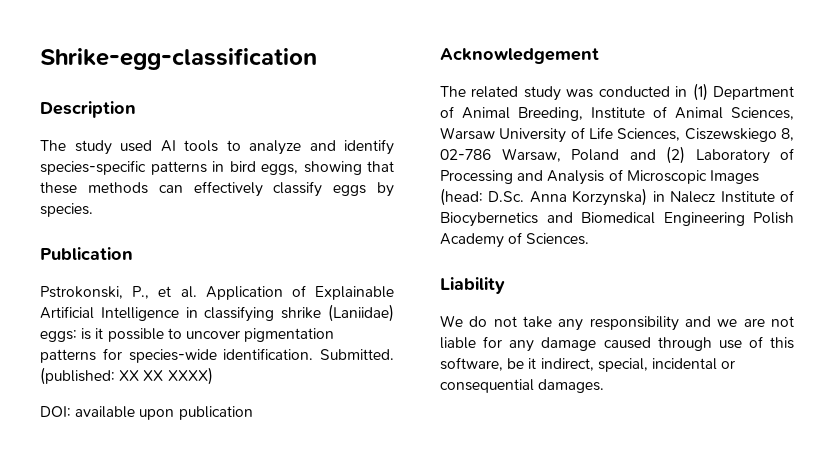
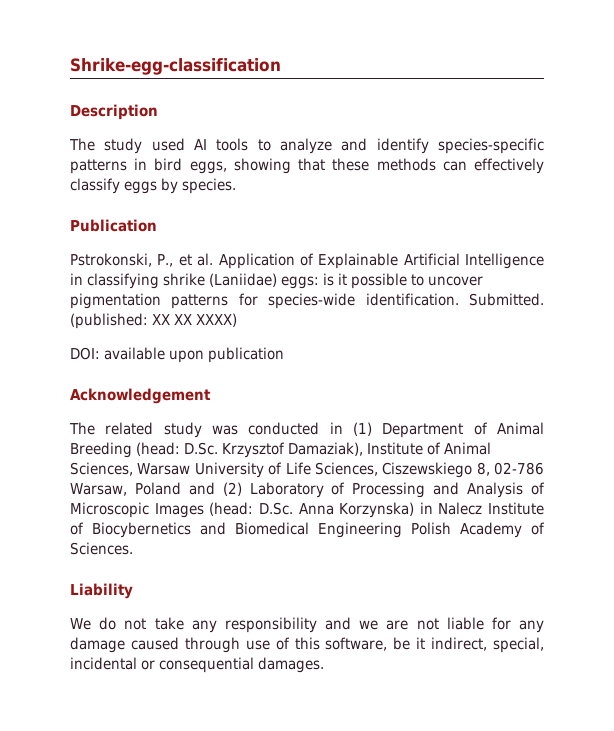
- The related study was conducted in (1) Department of Animal Breeding, Institute of Animal Sciences, Warsaw University of Life Sciences, Ciszewskiego 8, 02-786 Warsaw, Poland and (2) Laboratory of Processing and Analysis of Microscopic Images (head: D.Sc. Anna Korzynska) in Nalecz Institute of Biocybernetics and Biomedical Engineering Polish Academy of Sciences.
+ The related study was conducted in (1) Department of Animal Breeding (head: D.Sc. Krzysztof Damaziak), Institute of Animal Sciences, Warsaw University of Life Sciences, Ciszewskiego 8, 02-786 Warsaw, Poland and (2) Laboratory of Processing and Analysis of Microscopic Images (head: D.Sc. Anna Korzynska) in Nalecz Institute of Biocybernetics and Biomedical Engineering Polish Academy of Sciences.

